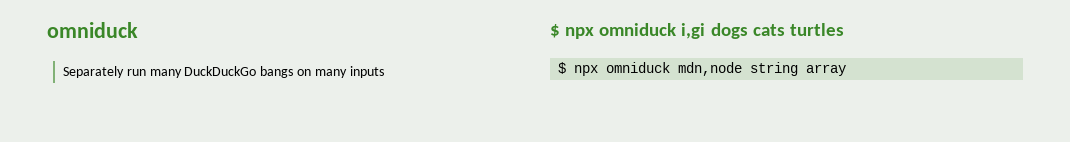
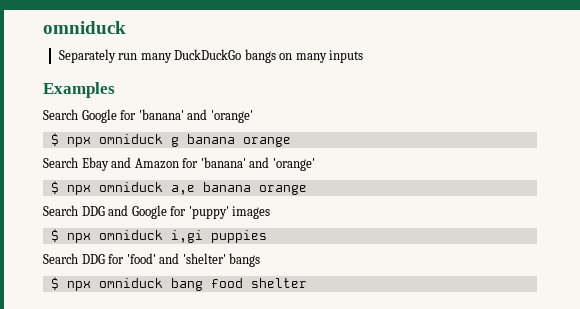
- $ npx omniduck i,gi dogs cats turtles
- $ npx omniduck mdn,node string array
+ Examples
+ Search Google for 'banana' and 'orange'
+ $ npx omniduck g banana orange
+ Search Ebay and Amazon for 'banana' and 'orange'
+ $ npx omniduck a,e banana orange
+ Search DDG and Google for 'puppy' images
+ $ npx omniduck i,gi puppies
+ Search DDG for 'food' and 'shelter' bangs
+ $ npx omniduck bang food shelter

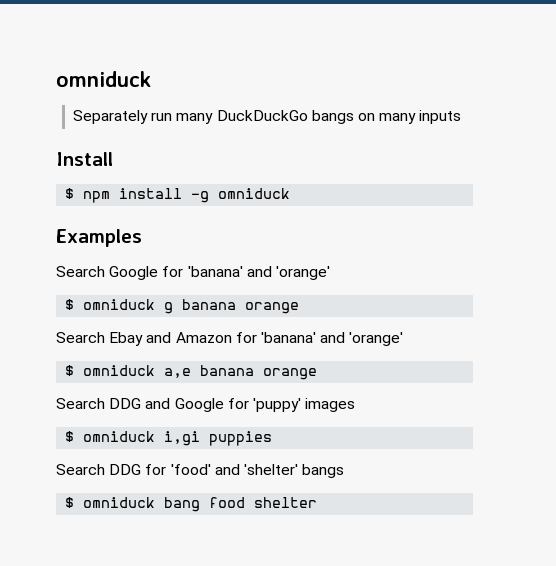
+ Install
+ $ npm install -g omniduck
- $ npx omniduck g banana orange
+ $ omniduck g banana orange
- $ npx omniduck a,e banana orange
+ $ omniduck a,e banana orange
- $ npx omniduck i,gi puppies
+ $ omniduck i,gi puppies
- $ npx omniduck bang food shelter
+ $ omniduck bang food shelter

